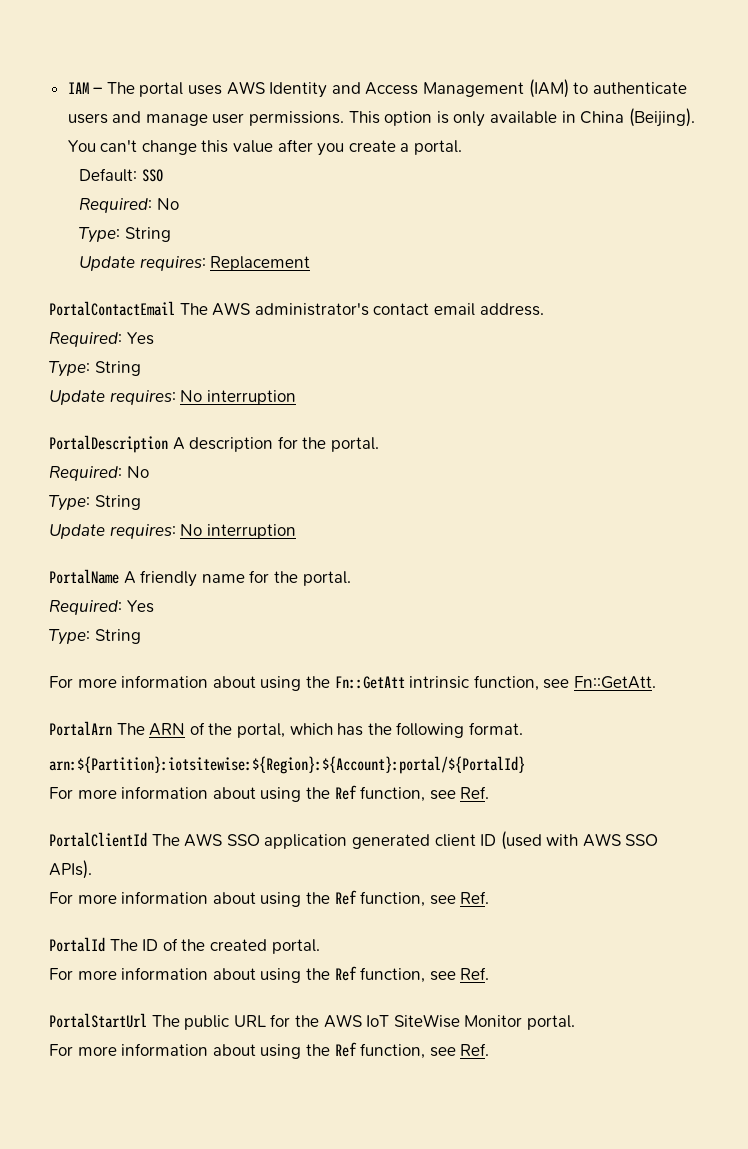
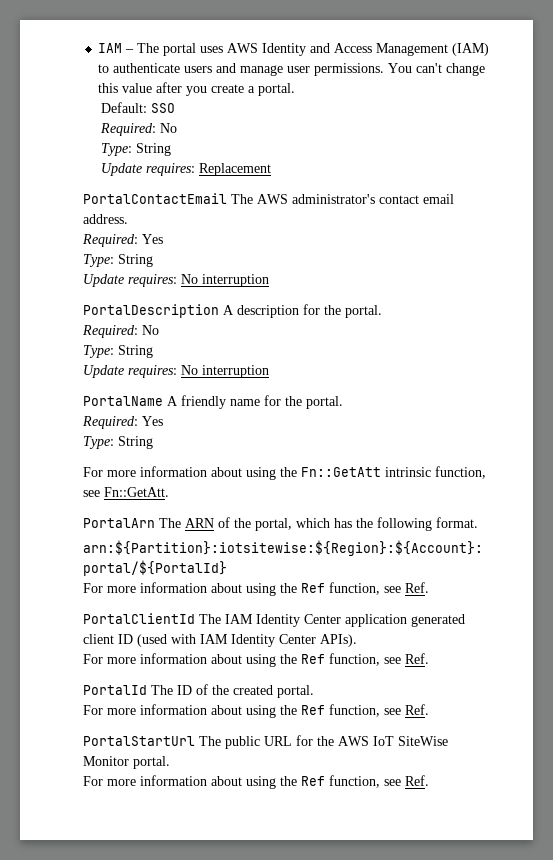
- This option is only available in China (Beijing).
- PortalClientId The AWS SSO application generated client ID (used with AWS SSO APIs).
+ PortalClientId The IAM Identity Center application generated client ID (used with IAM Identity Center APIs).

